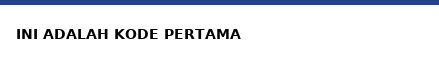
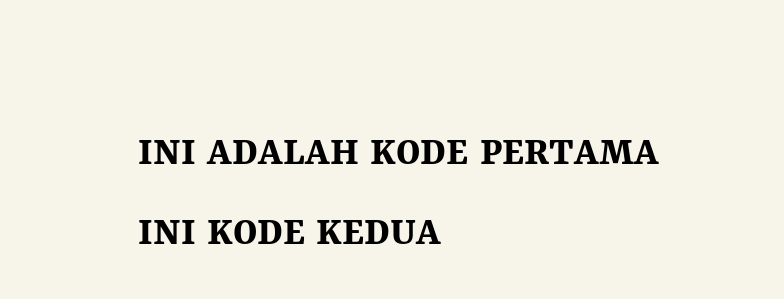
+ INI KODE KEDUA

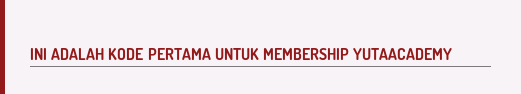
- INI ADALAH KODE PERTAMA
- INI KODE KEDUA
+ INI ADALAH KODE PERTAMA UNTUK MEMBERSHIP YUTAACADEMY

